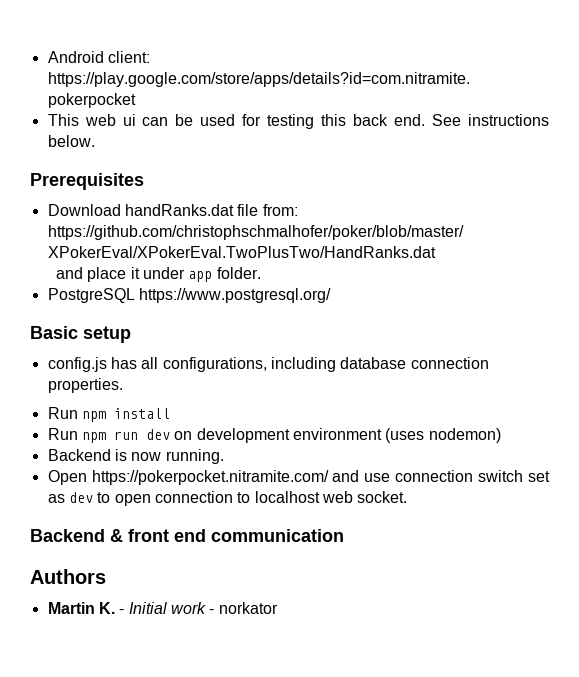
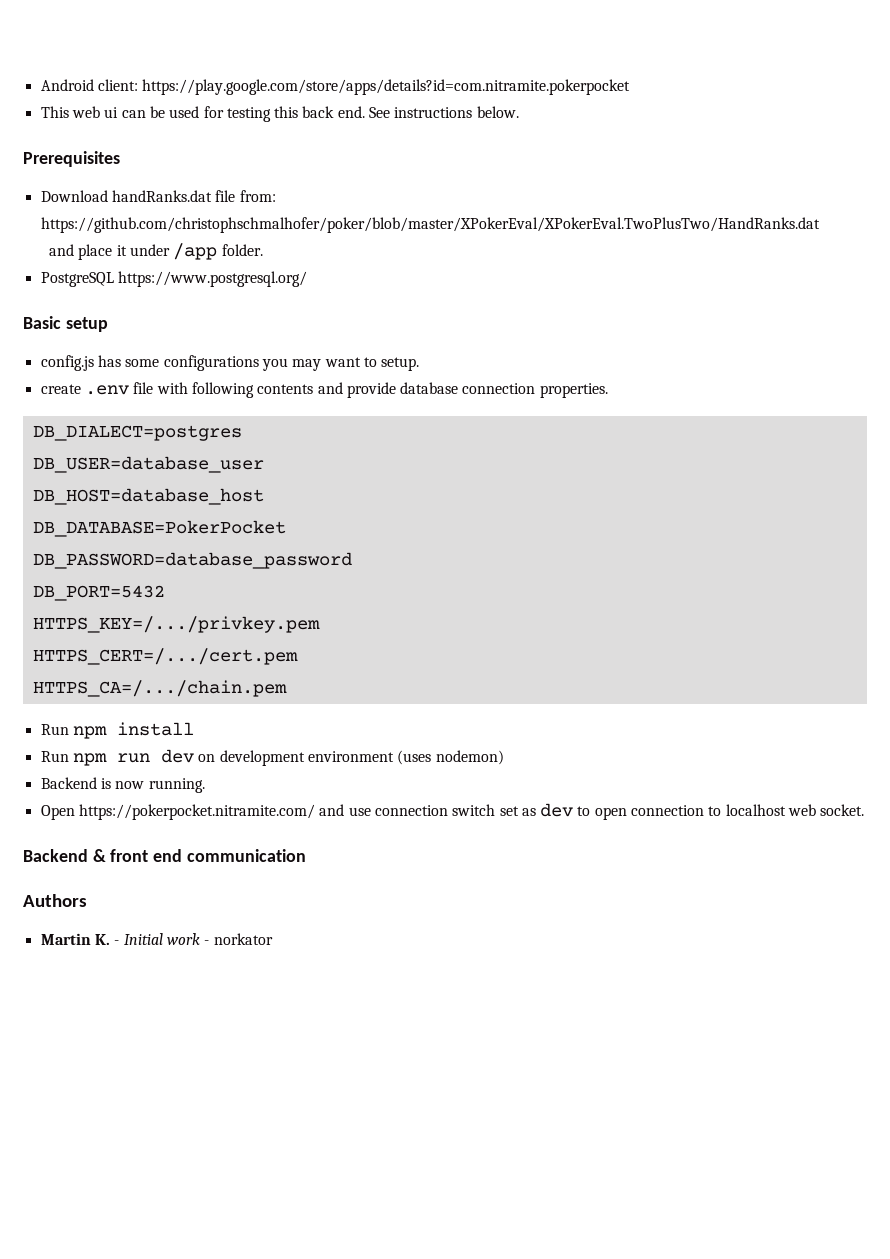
- and place it under app folder.
+ and place it under /app folder.
- config.js has all configurations, including database connection properties.
+ config.js has some configurations you may want to setup.
+ create .env file with following contents and provide database connection properties.
+ DB_DIALECT=postgres
+ DB_USER=database_user
+ DB_HOST=database_host
+ DB_DATABASE=PokerPocket
+ DB_PASSWORD=database_password
+ DB_PORT=5432
+ HTTPS_KEY=/.../privkey.pem
+ HTTPS_CERT=/.../cert.pem
+ HTTPS_CA=/.../chain.pem

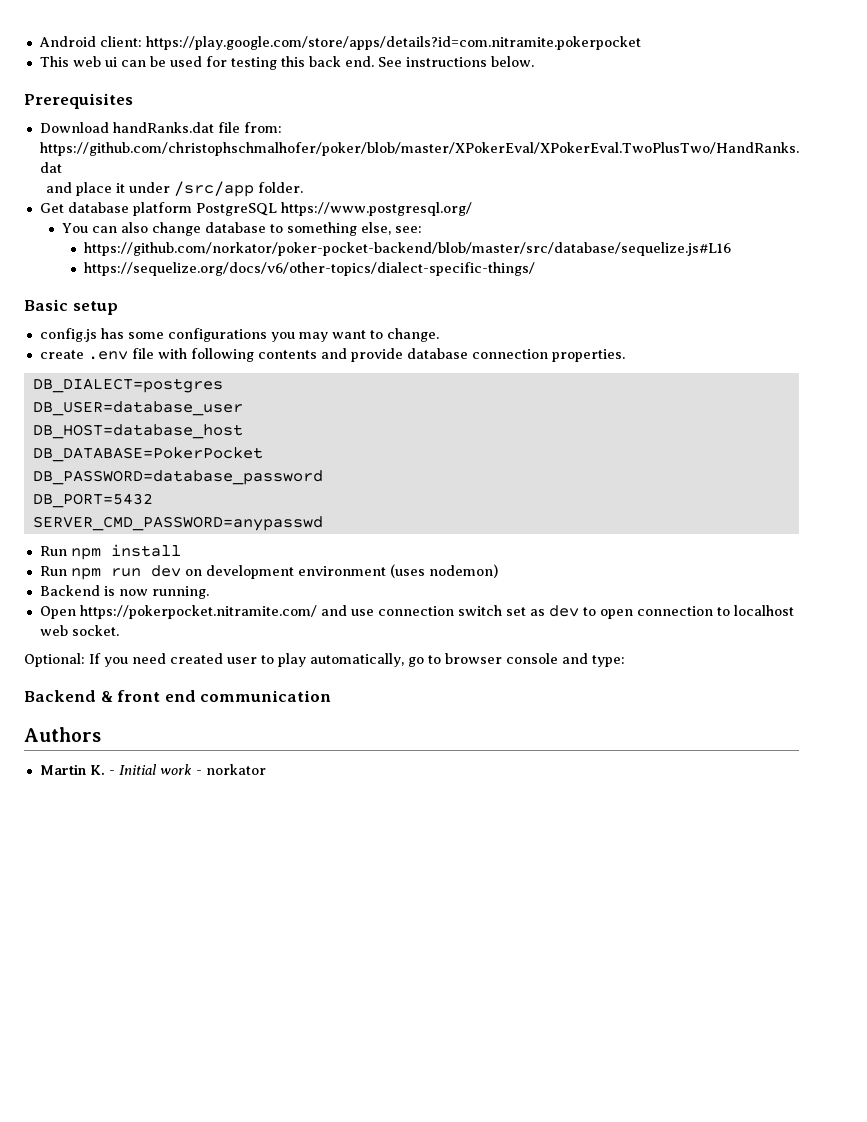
- and place it under /app folder.
+ and place it under /src/app folder.
- PostgreSQL https://www.postgresql.org/
+ Get database platform PostgreSQL https://www.postgresql.org/
+ You can also change database to something else, see:
+ https://github.com/norkator/poker-pocket-backend/blob/master/src/database/sequelize.js#L16
+ https://sequelize.org/docs/v6/other-topics/dialect-specific-things/
- config.js has some configurations you may want to setup.
+ config.js has some configurations you may want to change.
- HTTPS_KEY=/.../privkey.pem
- HTTPS_CERT=/.../cert.pem
- HTTPS_CA=/.../chain.pem
+ SERVER_CMD_PASSWORD=anypasswd
+ Optional: If you need created user to play automatically, go to browser console and type:

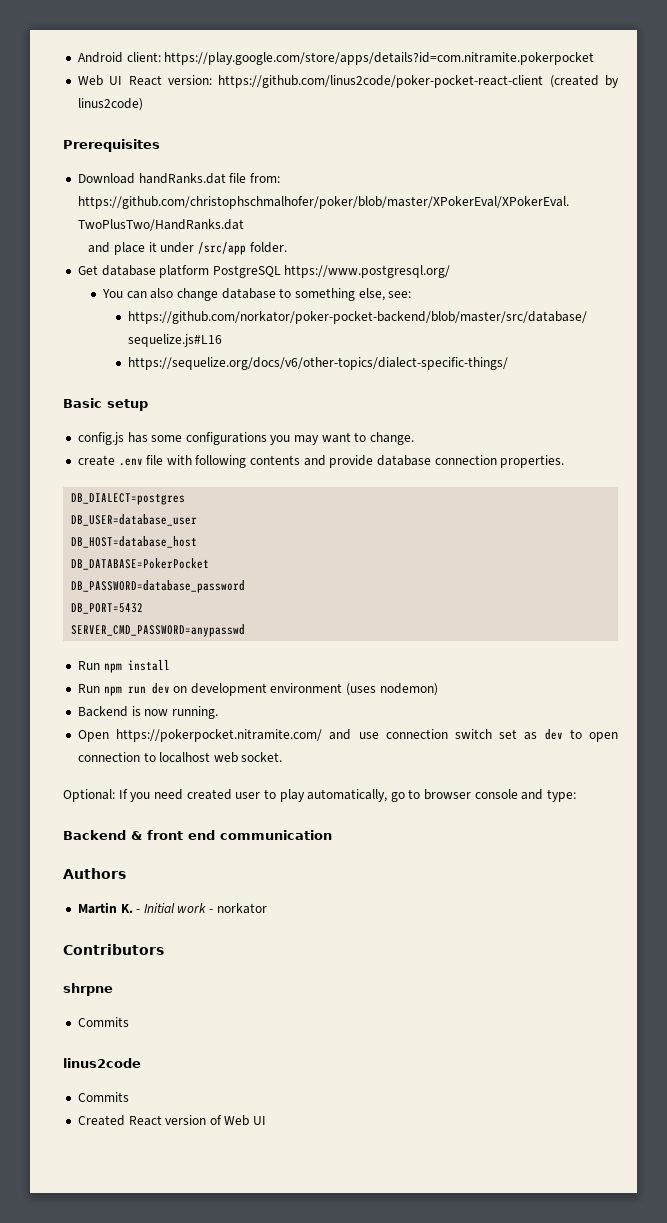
- This web ui can be used for testing this back end. See instructions below.
+ Web UI React version: https://github.com/linus2code/poker-pocket-react-client (created by linus2code)
+ Contributors
+ shrpne
+ Commits
+ linus2code
+ Commits
+ Created React version of Web UI

